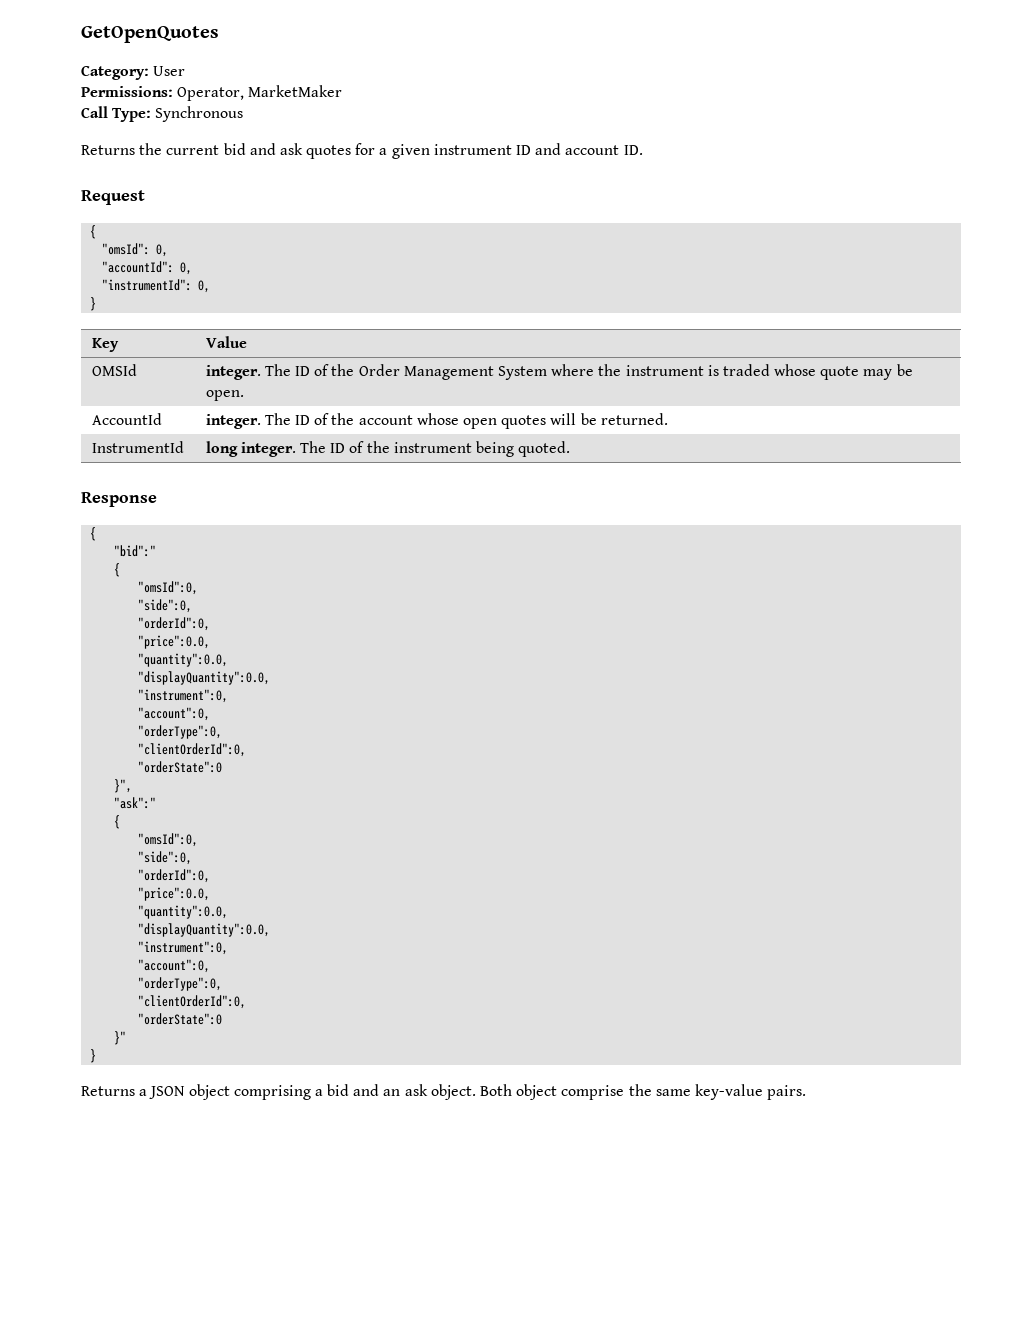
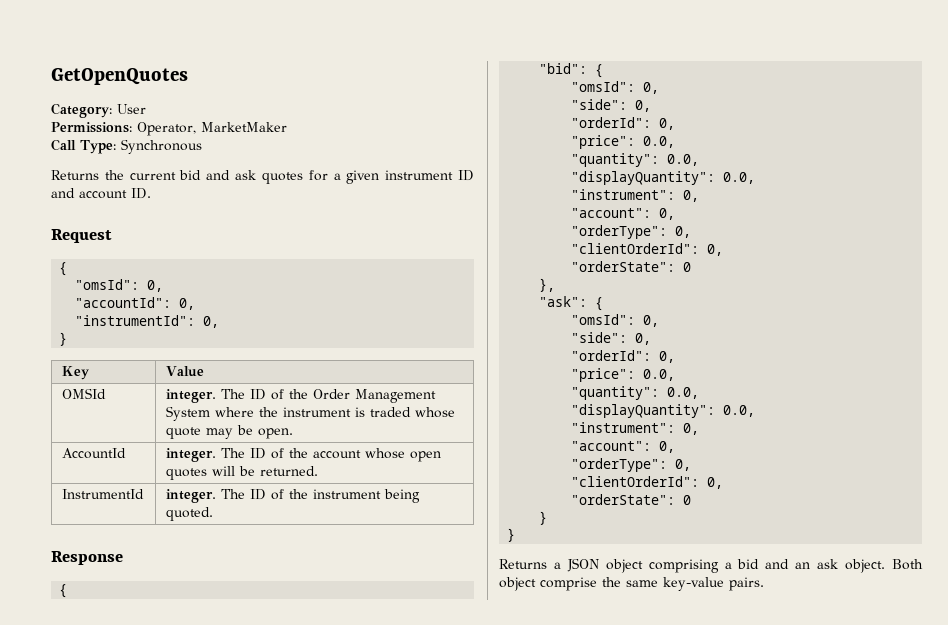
- InstrumentId | long integer. The ID of the instrument being quoted.
+ InstrumentId | integer. The ID of the instrument being quoted.
- "bid":"
- {
- "omsId":0,
- "side":0,
- "orderId":0,
- "price":0.0,
- "quantity":0.0,
- "displayQuantity":0.0,
- "instrument":0,
- "account":0,
- "orderType":0,
- "clientOrderId":0,
- "orderState":0
- }",
- "ask":"
- {
- "omsId":0,
- "side":0,
- "orderId":0,
- "price":0.0,
- "quantity":0.0,
- "displayQuantity":0.0,
- "instrument":0,
- "account":0,
- "orderType":0,
- "clientOrderId":0,
- "orderState":0
- }"
+ "bid": {
+ "omsId": 0,
+ "side": 0,
+ "orderId": 0,
+ "price": 0.0,
+ "quantity": 0.0,
+ "displayQuantity": 0.0,
+ "instrument": 0,
+ "account": 0,
+ "orderType": 0,
+ "clientOrderId": 0,
+ "orderState": 0
+ },
+ "ask": {
+ "omsId": 0,
+ "side": 0,
+ "orderId": 0,
+ "price": 0.0,
+ "quantity": 0.0,
+ "displayQuantity": 0.0,
+ "instrument": 0,
+ "account": 0,
+ "orderType": 0,
+ "clientOrderId": 0,
+ "orderState": 0
+ }

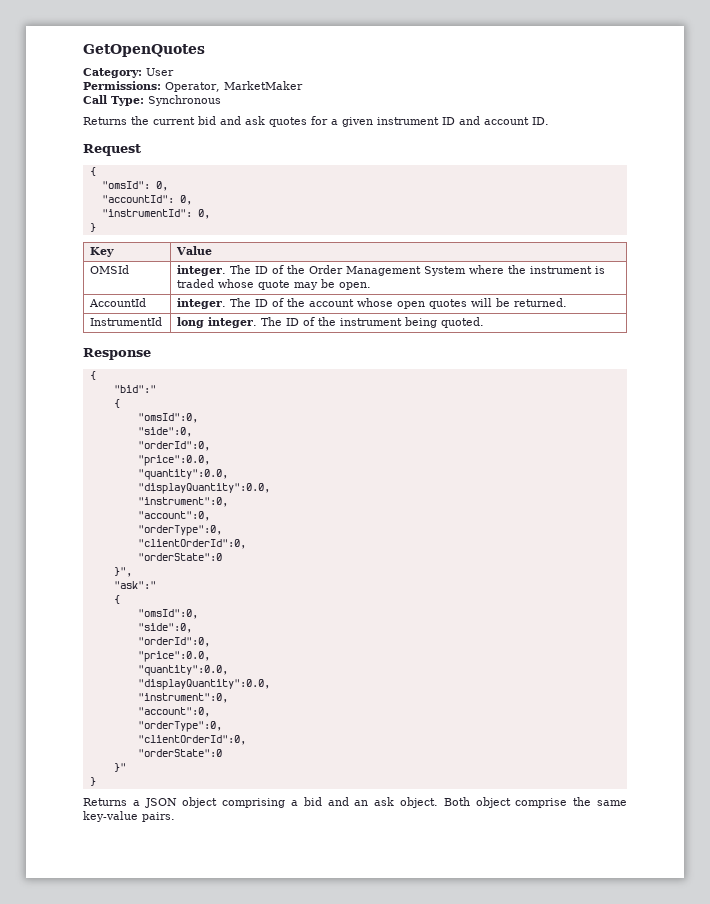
- InstrumentId | integer. The ID of the instrument being quoted.
+ InstrumentId | long integer. The ID of the instrument being quoted.
- "bid": {
- "omsId": 0,
- "side": 0,
- "orderId": 0,
- "price": 0.0,
- "quantity": 0.0,
- "displayQuantity": 0.0,
- "instrument": 0,
- "account": 0,
- "orderType": 0,
- "clientOrderId": 0,
- "orderState": 0
- },
- "ask": {
- "omsId": 0,
- "side": 0,
- "orderId": 0,
- "price": 0.0,
- "quantity": 0.0,
- "displayQuantity": 0.0,
- "instrument": 0,
- "account": 0,
- "orderType": 0,
- "clientOrderId": 0,
- "orderState": 0
- }
+ "bid":"
+ {
+ "omsId":0,
+ "side":0,
+ "orderId":0,
+ "price":0.0,
+ "quantity":0.0,
+ "displayQuantity":0.0,
+ "instrument":0,
+ "account":0,
+ "orderType":0,
+ "clientOrderId":0,
+ "orderState":0
+ }",
+ "ask":"
+ {
+ "omsId":0,
+ "side":0,
+ "orderId":0,
+ "price":0.0,
+ "quantity":0.0,
+ "displayQuantity":0.0,
+ "instrument":0,
+ "account":0,
+ "orderType":0,
+ "clientOrderId":0,
+ "orderState":0
+ }"

